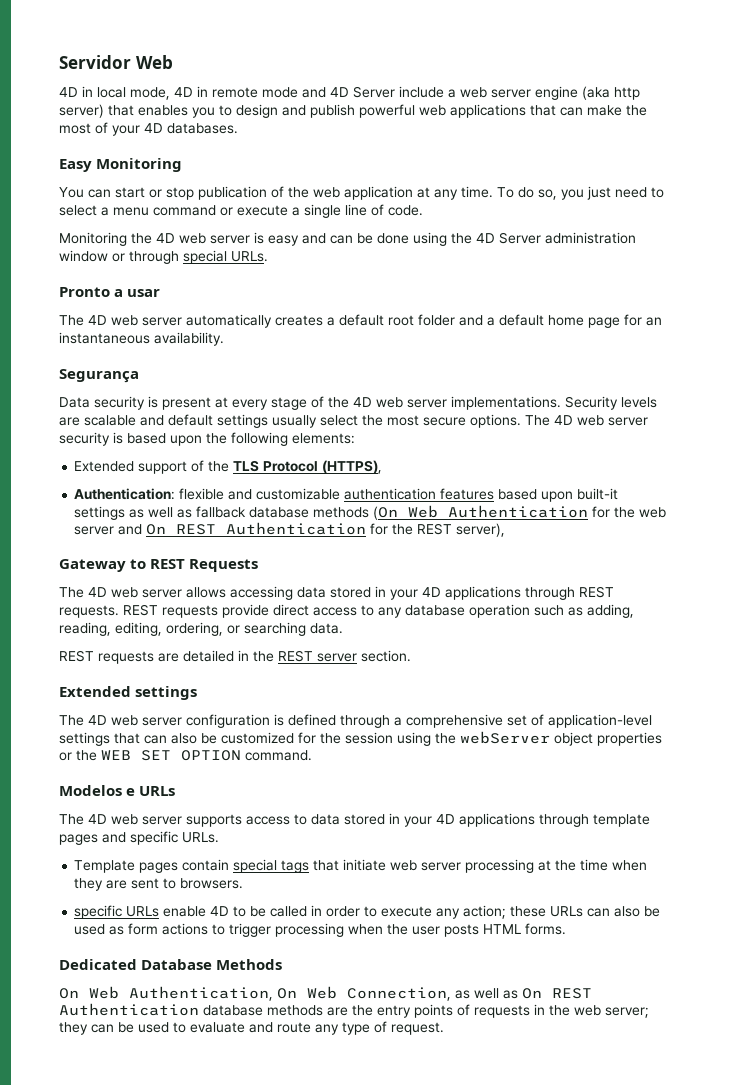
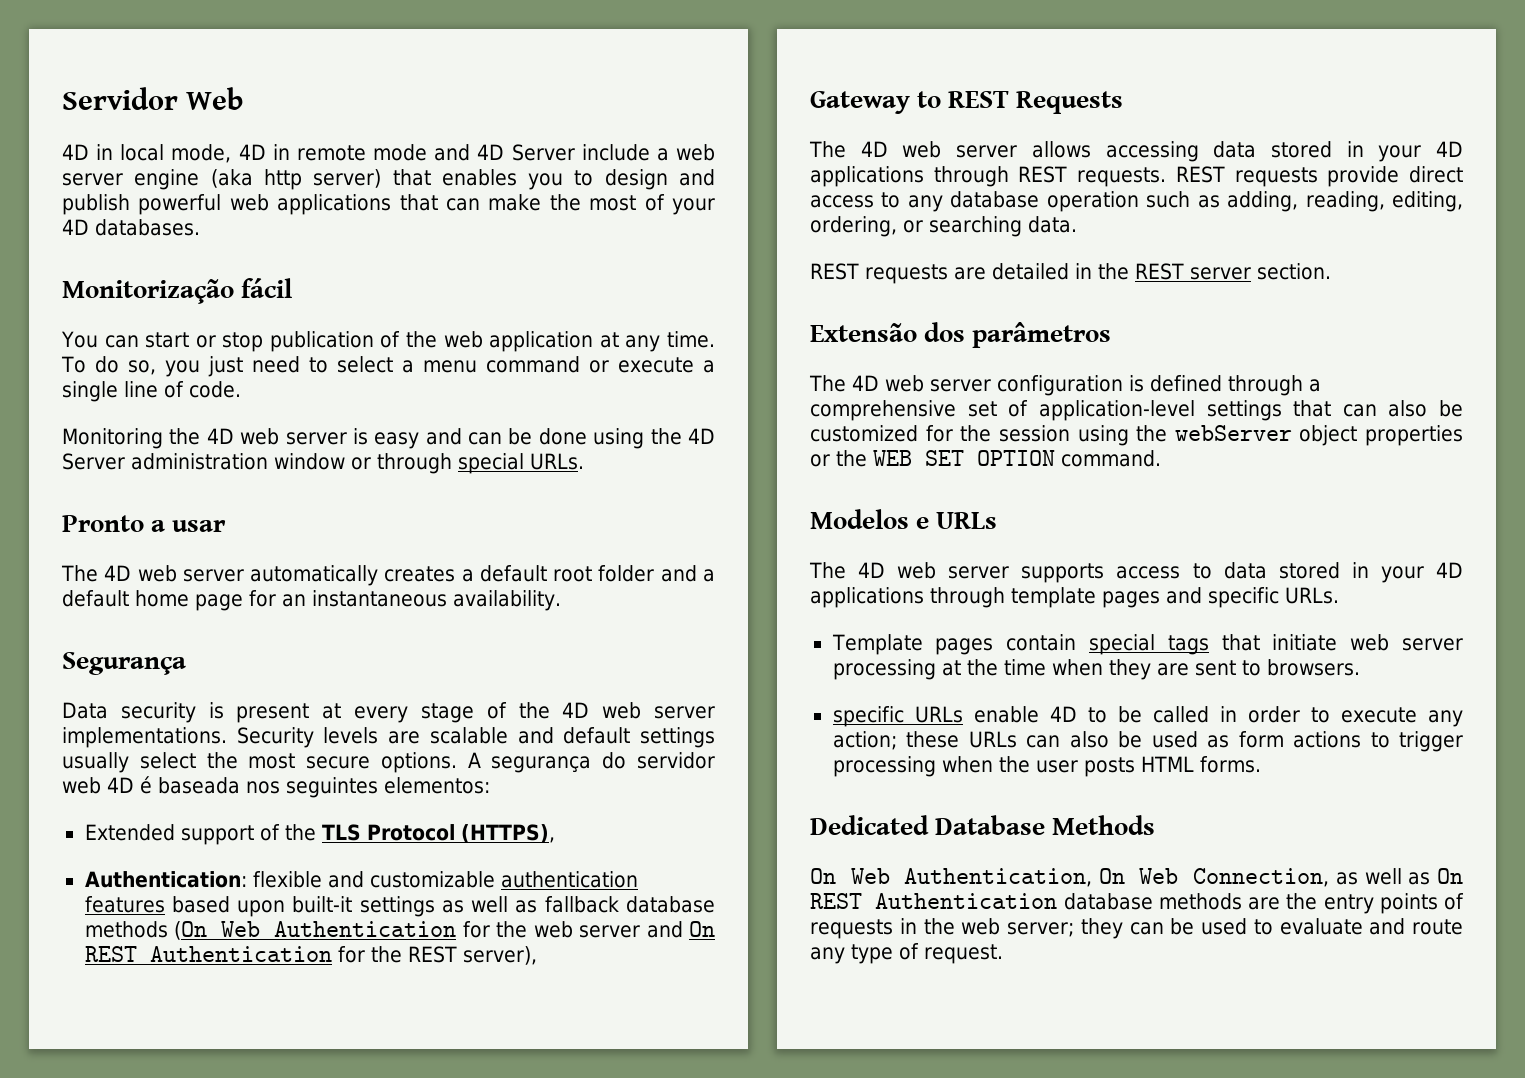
- Easy Monitoring
+ Monitorização fácil
- The 4D web server security is based upon the following elements:
+ A segurança do servidor web 4D é baseada nos seguintes elementos:
- Extended settings
+ Extensão dos parâmetros

